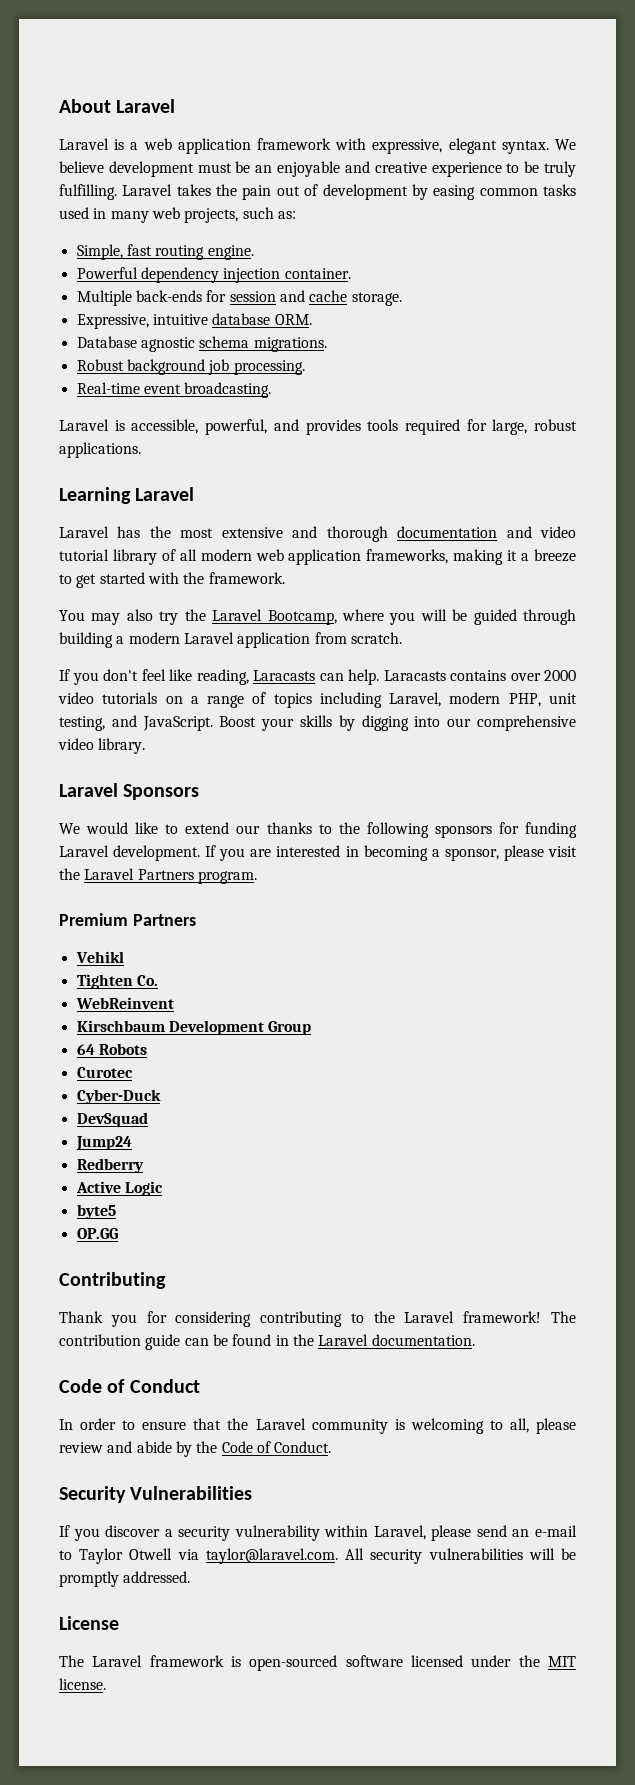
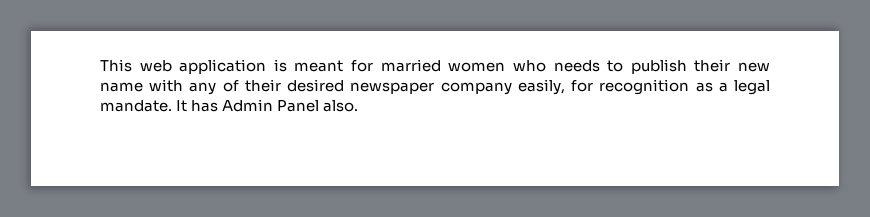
- About Laravel
- Laravel is a web application framework with expressive, elegant syntax. We believe development must be an enjoyable and creative experience to be truly fulfilling. Laravel takes the pain out of development by easing common tasks used in many web projects, such as:
- Simple, fast routing engine.
- Powerful dependency injection container.
- Multiple back-ends for session and cache storage.
- Expressive, intuitive database ORM.
- Database agnostic schema migrations.
- Robust background job processing.
- Real-time event broadcasting.
- Laravel is accessible, powerful, and provides tools required for large, robust applications.
- Learning Laravel
- Laravel has the most extensive and thorough documentation and video tutorial library of all modern web application frameworks, making it a breeze to get started with the framework.
- You may also try the Laravel Bootcamp, where you will be guided through building a modern Laravel application from scratch.
- If you don't feel like reading, Laracasts can help. Laracasts contains over 2000 video tutorials on a range of topics including Laravel, modern PHP, unit testing, and JavaScript. Boost your skills by digging into our comprehensive video library.
- Laravel Sponsors
- We would like to extend our thanks to the following sponsors for funding Laravel development. If you are interested in becoming a sponsor, please visit the Laravel Partners program.
- Premium Partners
- Vehikl
- Tighten Co.
- WebReinvent
- Kirschbaum Development Group
- 64 Robots
- Curotec
- Cyber-Duck
- DevSquad
- Jump24
- Redberry
- Active Logic
- byte5
- OP.GG
- Contributing
- Thank you for considering contributing to the Laravel framework! The contribution guide can be found in the Laravel documentation.
- Code of Conduct
- In order to ensure that the Laravel community is welcoming to all, please review and abide by the Code of Conduct.
- Security Vulnerabilities
- If you discover a security vulnerability within Laravel, please send an e-mail to Taylor Otwell via taylor@laravel.com. All security vulnerabilities will be promptly addressed.
- License
- The Laravel framework is open-sourced software licensed under the MIT license.
+ This web application is meant for married women who needs to publish their new name with any of their desired newspaper company easily, for recognition as a legal mandate. It has Admin Panel also.

